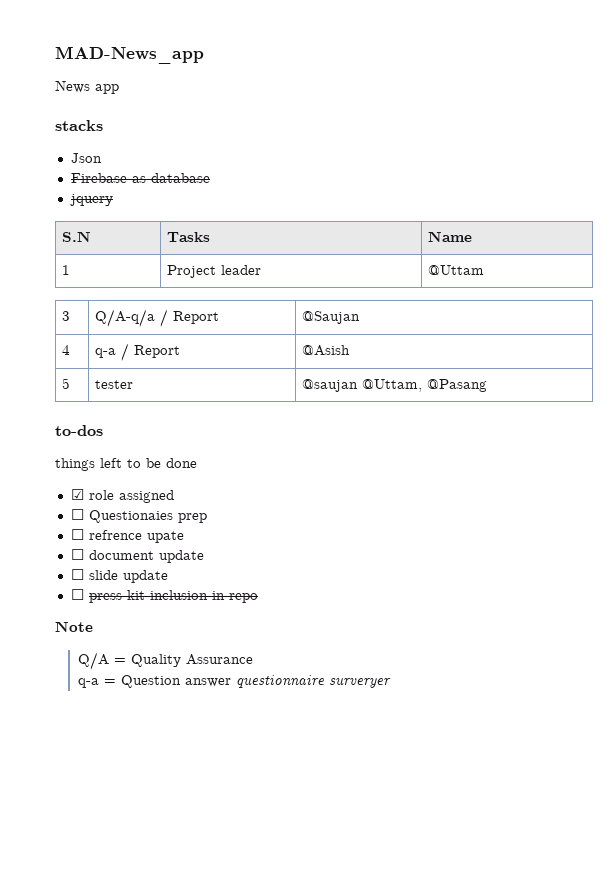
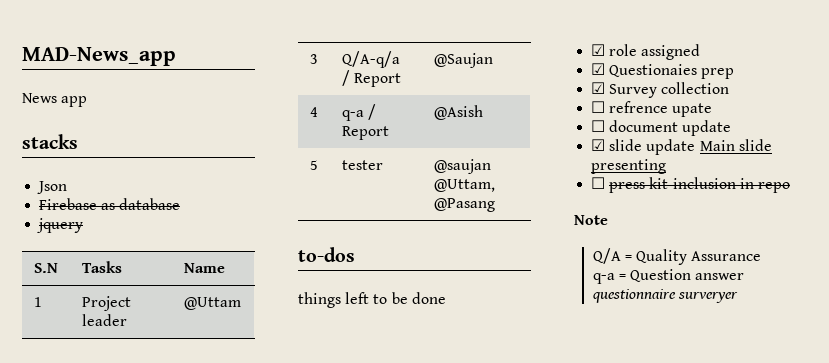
- ☐ Questionaies prep
+ ☑ Questionaies prep
+ ☑ Survey collection
- ☐ slide update
+ ☑ slide update Main slide presenting

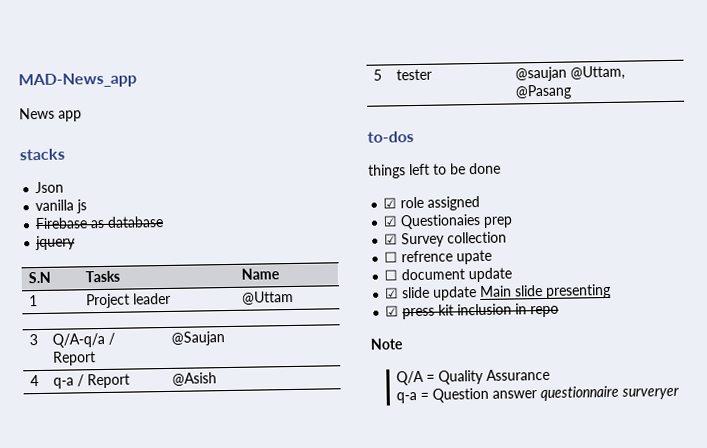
+ vanilla js
- ☐ press kit inclusion in repo
+ ☑ press kit inclusion in repo

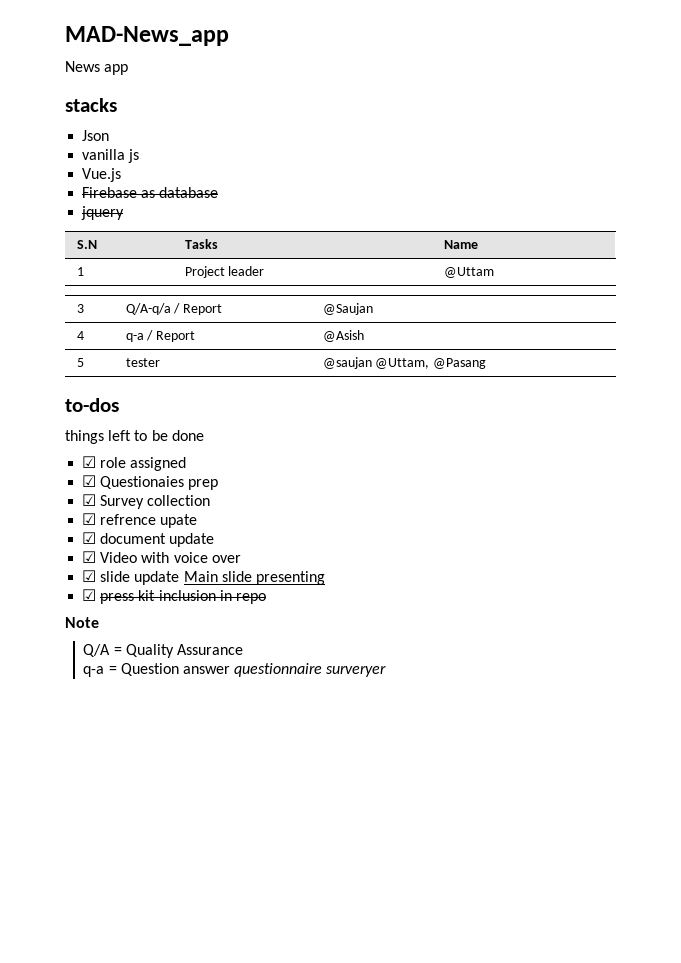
+ Vue.js
- ☐ refrence upate
+ ☑ refrence upate
- ☐ document update
+ ☑ document update
+ ☑ Video with voice over

